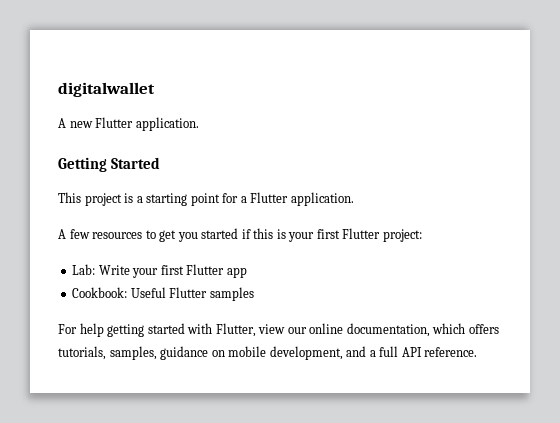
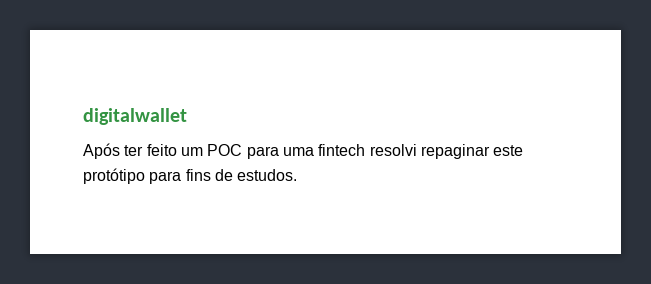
- A new Flutter application.
- Getting Started
- This project is a starting point for a Flutter application.
- A few resources to get you started if this is your first Flutter project:
- Lab: Write your first Flutter app
- Cookbook: Useful Flutter samples
- For help getting started with Flutter, view our online documentation, which offers tutorials, samples, guidance on mobile development, and a full API reference.
+ Após ter feito um POC para uma fintech resolvi repaginar este protótipo para fins de estudos.

